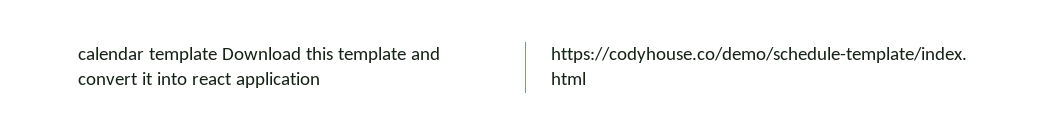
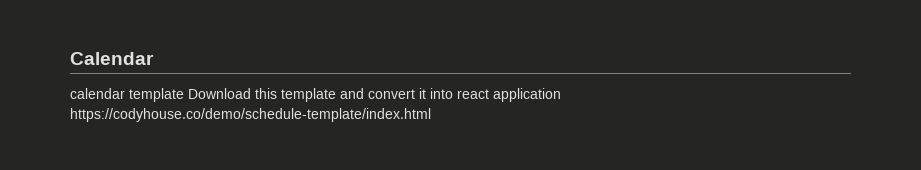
+ Calendar

